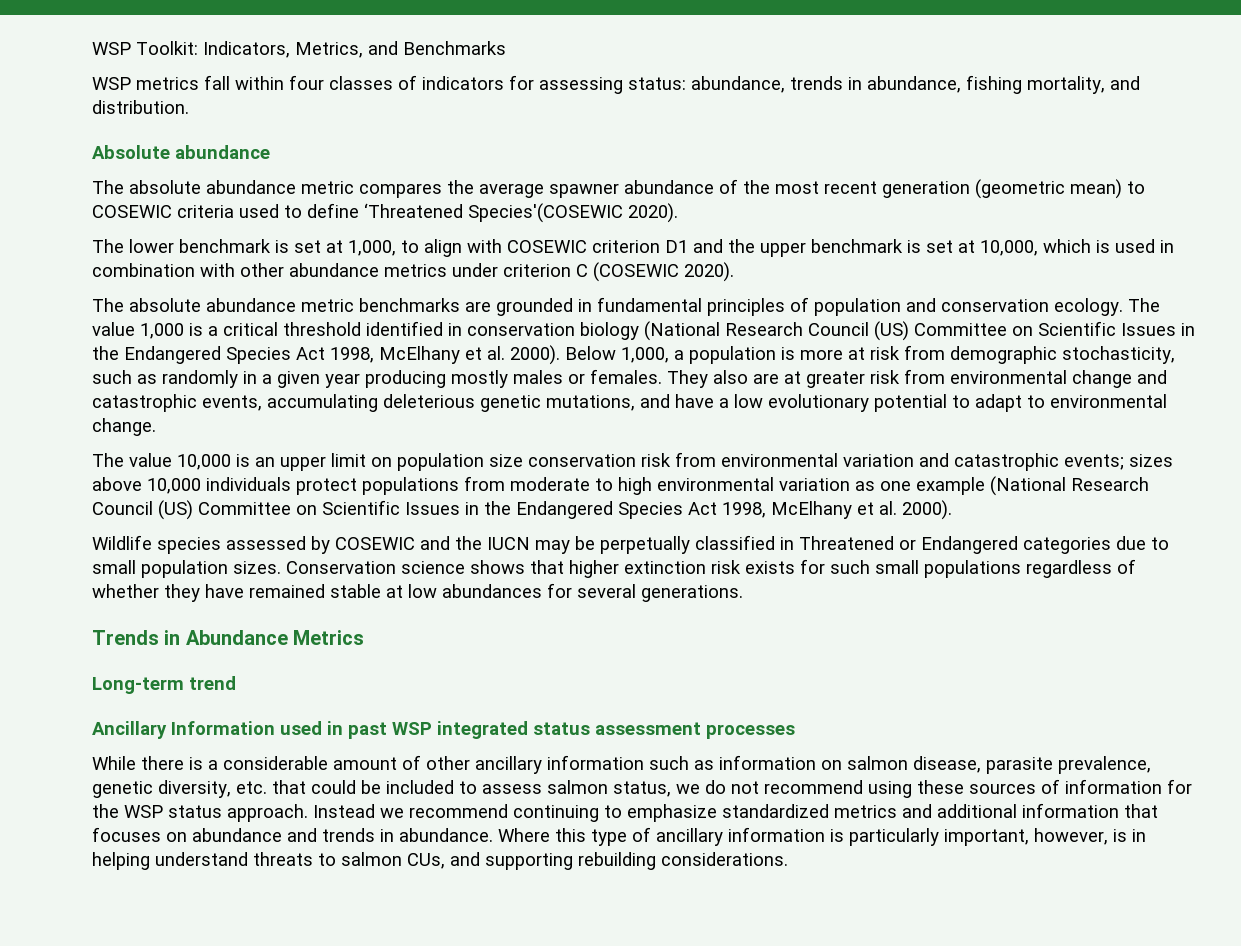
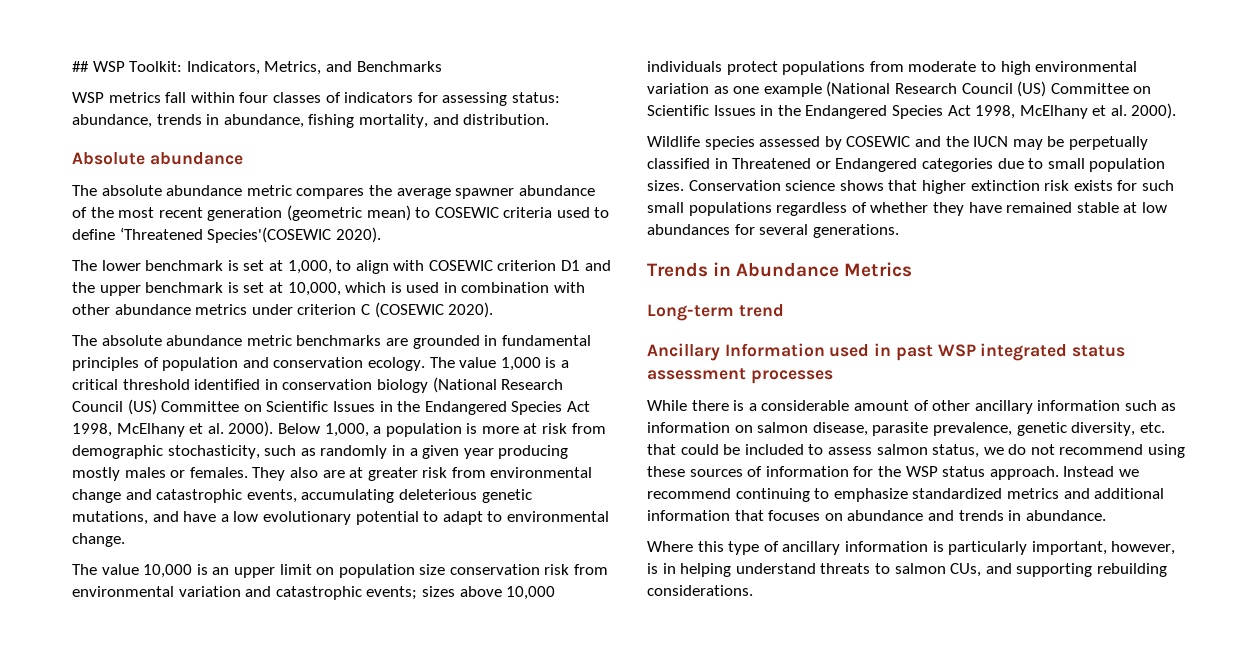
- WSP Toolkit: Indicators, Metrics, and Benchmarks
+ ## WSP Toolkit: Indicators, Metrics, and Benchmarks
- Instead we recommend continuing to emphasize standardized metrics and additional information that focuses on abundance and trends in abundance. Where this type of ancillary information is particularly important, however, is in helping understand threats to salmon CUs, and supporting rebuilding considerations.
+ Instead we recommend continuing to emphasize standardized metrics and additional information that focuses on abundance and trends in abundance.
+ Where this type of ancillary information is particularly important, however, is in helping understand threats to salmon CUs, and supporting rebuilding considerations.

